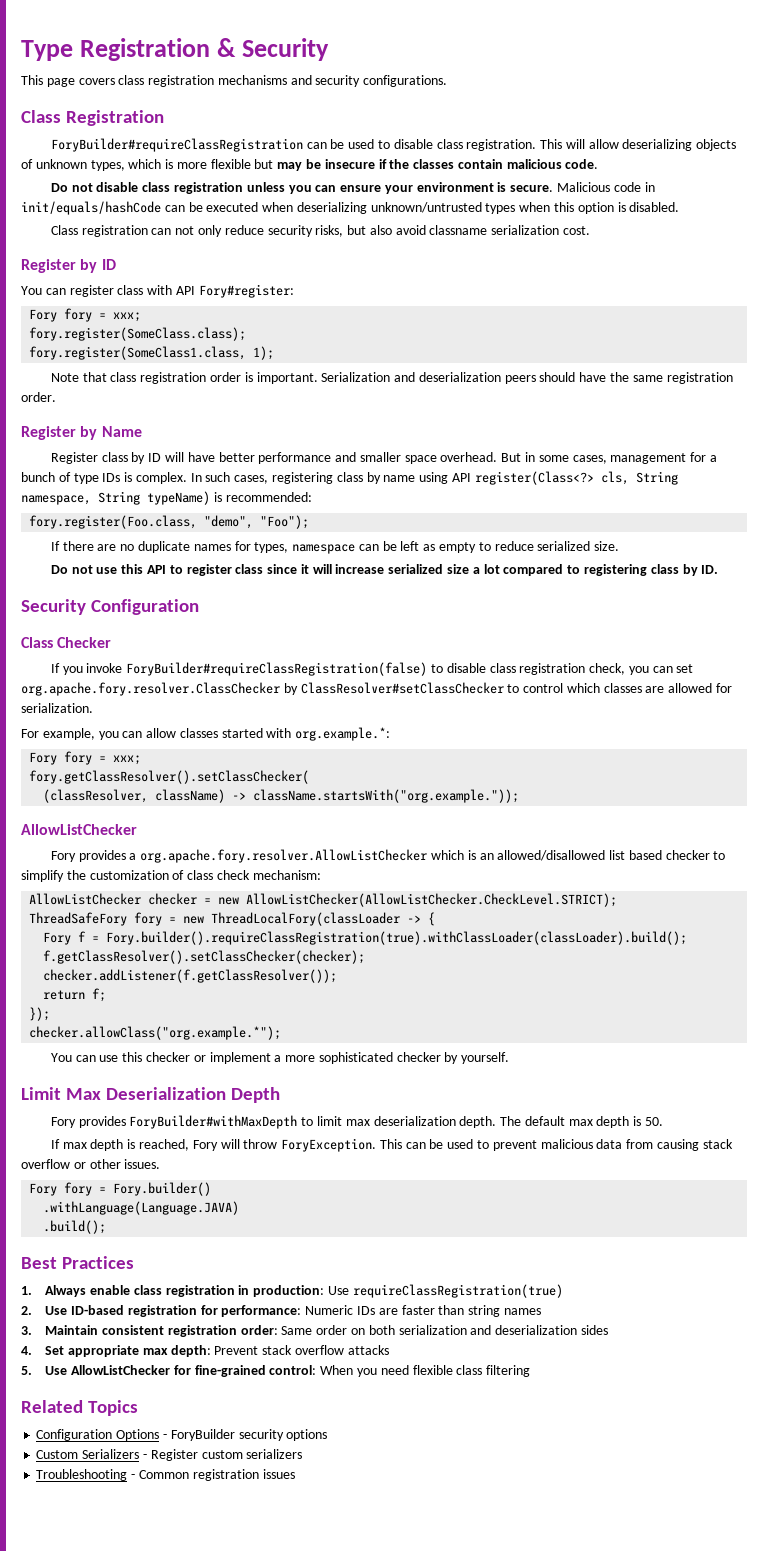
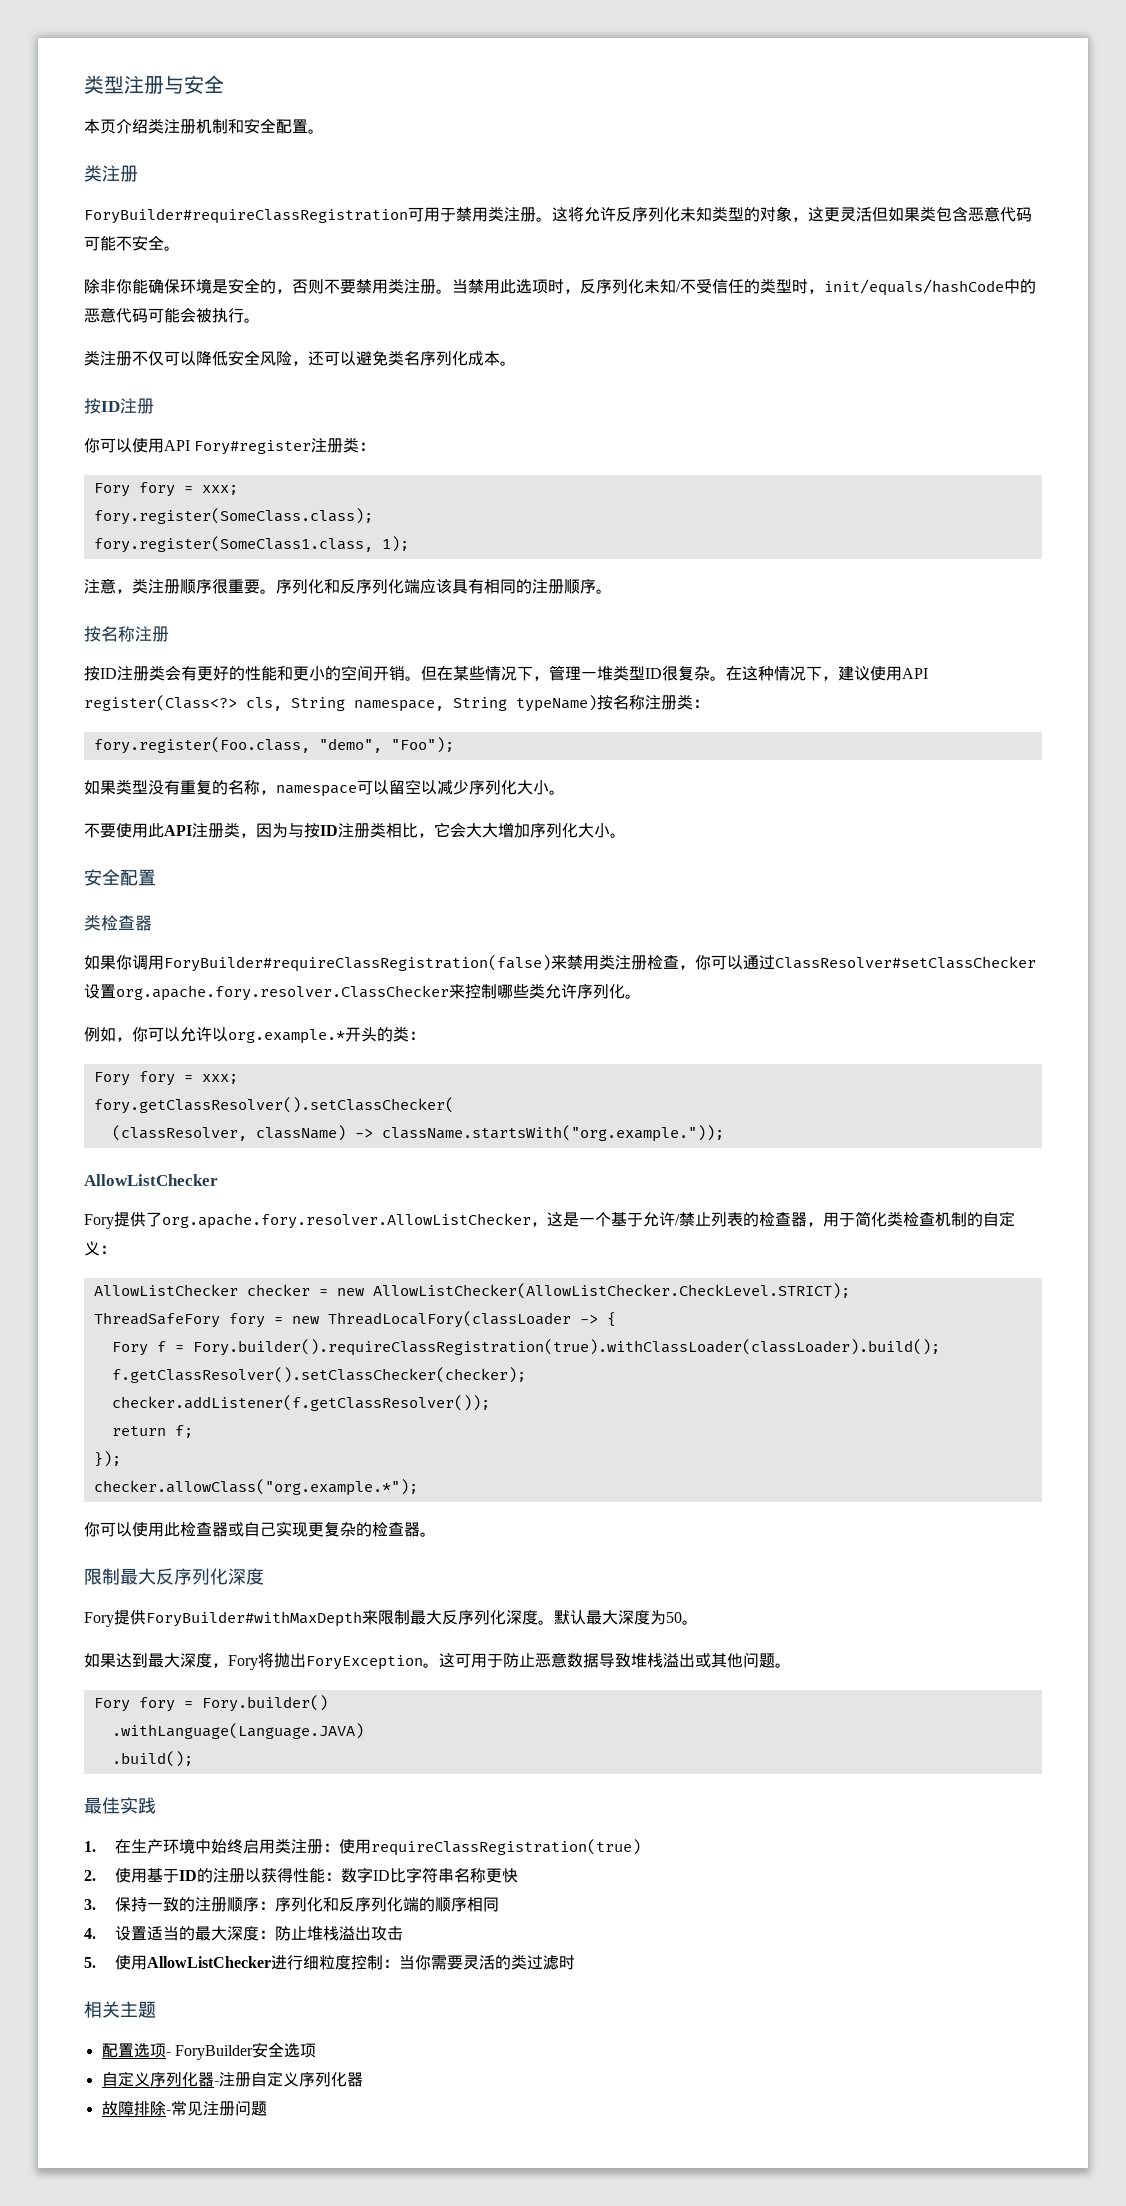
- Type Registration & Security
- This page covers class registration mechanisms and security configurations.
- Class Registration
- ForyBuilder#requireClassRegistration can be used to disable class registration. This will allow deserializing objects of unknown types, which is more flexible but may be insecure if the classes contain malicious code.
- Do not disable class registration unless you can ensure your environment is secure. Malicious code in init/equals/hashCode can be executed when deserializing unknown/untrusted types when this option is disabled.
- Class registration can not only reduce security risks, but also avoid classname serialization cost.
- Register by ID
- You can register class with API Fory#register:
+ 类型注册与安全
+ 本页介绍类注册机制和安全配置。
+ 类注册
+ ForyBuilder#requireClassRegistration可用于禁用类注册。这将允许反序列化未知类型的对象，这更灵活但如果类包含恶意代码可能不安全。
+ 除非你能确保环境是安全的，否则不要禁用类注册。当禁用此选项时，反序列化未知/不受信任的类型时，init/equals/hashCode中的恶意代码可能会被执行。
+ 类注册不仅可以降低安全风险，还可以避免类名序列化成本。
+ 按ID注册
+ 你可以使用API Fory#register注册类：
- Note that class registration order is important. Serialization and deserialization peers should have the same registration order.
- Register by Name
- Register class by ID will have better performance and smaller space overhead. But in some cases, management for a bunch of type IDs is complex. In such cases, registering class by name using API register(Class<?> cls, String namespace, String typeName) is recommended:
+ 注意，类注册顺序很重要。序列化和反序列化端应该具有相同的注册顺序。
+ 按名称注册
+ 按ID注册类会有更好的性能和更小的空间开销。但在某些情况下，管理一堆类型ID很复杂。在这种情况下，建议使用API register(Class<?> cls, String namespace, String typeName)按名称注册类：
- If there are no duplicate names for types, namespace can be left as empty to reduce serialized size.
- Do not use this API to register class since it will increase serialized size a lot compared to registering class by ID.
- Security Configuration
- Class Checker
- If you invoke ForyBuilder#requireClassRegistration(false) to disable class registration check, you can set org.apache.fory.resolver.ClassChecker by ClassResolver#setClassChecker to control which classes are allowed for serialization.
- For example, you can allow classes started with org.example.*:
+ 如果类型没有重复的名称，namespace可以留空以减少序列化大小。
+ 不要使用此API注册类，因为与按ID注册类相比，它会大大增加序列化大小。
+ 安全配置
+ 类检查器
+ 如果你调用ForyBuilder#requireClassRegistration(false)来禁用类注册检查，你可以通过ClassResolver#setClassChecker设置org.apache.fory.resolver.ClassChecker来控制哪些类允许序列化。
+ 例如，你可以允许以org.example.*开头的类：
- Fory provides a org.apache.fory.resolver.AllowListChecker which is an allowed/disallowed list based checker to simplify the customization of class check mechanism:
+ Fory提供了org.apache.fory.resolver.AllowListChecker，这是一个基于允许/禁止列表的检查器，用于简化类检查机制的自定义：
- You can use this checker or implement a more sophisticated checker by yourself.
- Limit Max Deserialization Depth
- Fory provides ForyBuilder#withMaxDepth to limit max deserialization depth. The default max depth is 50.
- If max depth is reached, Fory will throw ForyException. This can be used to prevent malicious data from causing stack overflow or other issues.
+ 你可以使用此检查器或自己实现更复杂的检查器。
+ 限制最大反序列化深度
+ Fory提供ForyBuilder#withMaxDepth来限制最大反序列化深度。默认最大深度为50。
+ 如果达到最大深度，Fory将抛出ForyException。这可用于防止恶意数据导致堆栈溢出或其他问题。
- Best Practices
+ 最佳实践
- 1. Always enable class registration in production: Use requireClassRegistration(true)
- 2. Use ID-based registration for performance: Numeric IDs are faster than string names
- 3. Maintain consistent registration order: Same order on both serialization and deserialization sides
- 4. Set appropriate max depth: Prevent stack overflow attacks
- 5. Use AllowListChecker for fine-grained control: When you need flexible class filtering
- Related Topics
- Configuration Options - ForyBuilder security options
- Custom Serializers - Register custom serializers
- Troubleshooting - Common registration issues
+ 1.在生产环境中始终启用类注册：使用requireClassRegistration(true)
+ 2.使用基于ID的注册以获得性能：数字ID比字符串名称更快
+ 3.保持一致的注册顺序：序列化和反序列化端的顺序相同
+ 4.设置适当的最大深度：防止堆栈溢出攻击
+ 5.使用AllowListChecker进行细粒度控制：当你需要灵活的类过滤时
+ 相关主题
+ 配置选项- ForyBuilder安全选项
+ 自定义序列化器-注册自定义序列化器
+ 故障排除-常见注册问题

